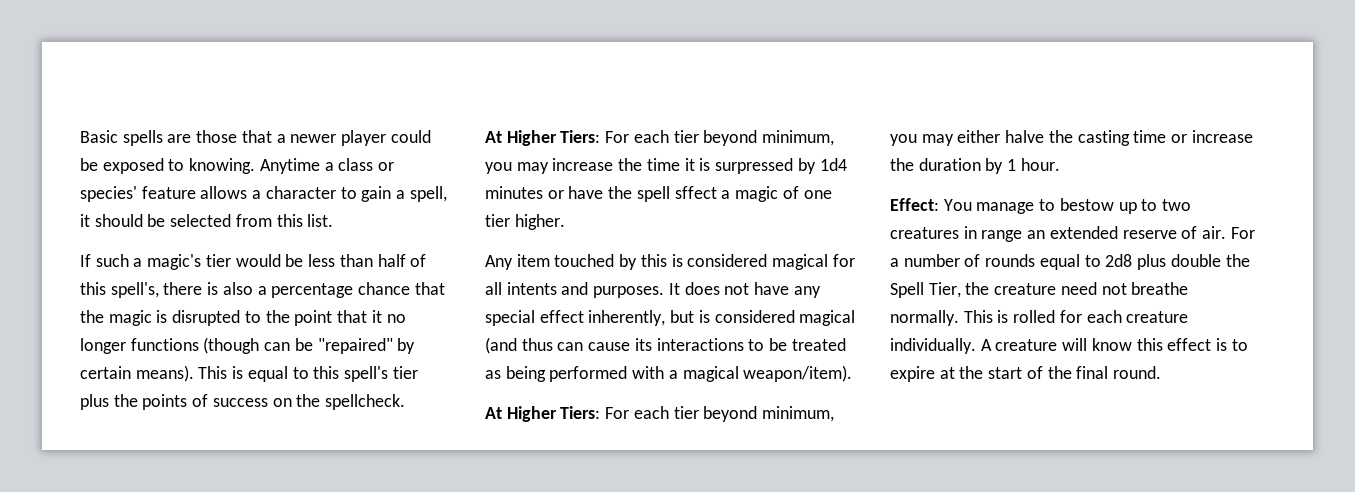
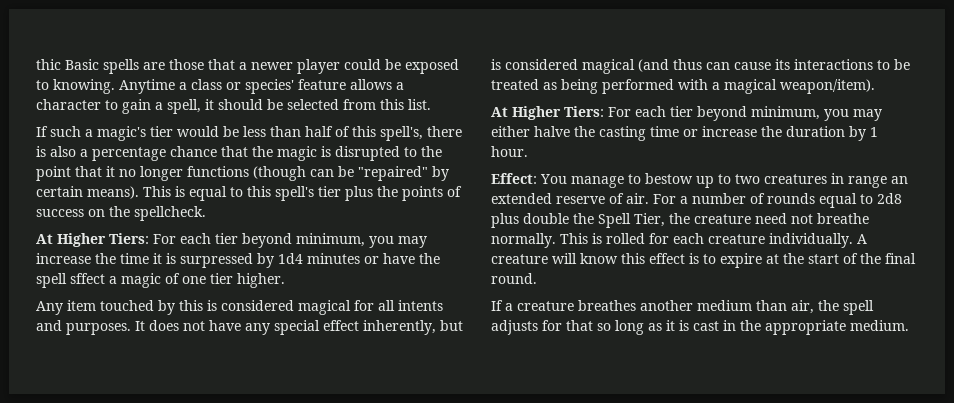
- Basic spells are those that a newer player could be exposed to knowing.
+ thic Basic spells are those that a newer player could be exposed to knowing.
+ If a creature breathes another medium than air, the spell adjusts for that so long as it is cast in the appropriate medium.

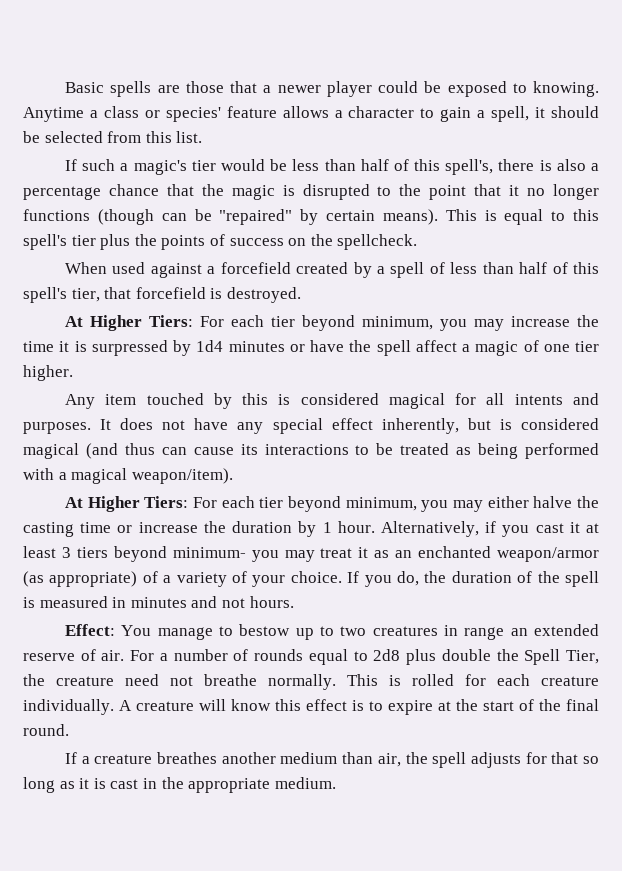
- thic Basic spells are those that a newer player could be exposed to knowing.
+ Basic spells are those that a newer player could be exposed to knowing.
+ When used against a forcefield created by a spell of less than half of this spell's tier, that forcefield is destroyed.
- At Higher Tiers: For each tier beyond minimum, you may increase the time it is surpressed by 1d4 minutes or have the spell sffect a magic of one tier higher.
+ At Higher Tiers: For each tier beyond minimum, you may increase the time it is surpressed by 1d4 minutes or have the spell affect a magic of one tier higher.
+ Alternatively, if you cast it at least 3 tiers beyond minimum- you may treat it as an enchanted weapon/armor (as appropriate) of a variety of your choice. If you do, the duration of the spell is measured in minutes and not hours.

